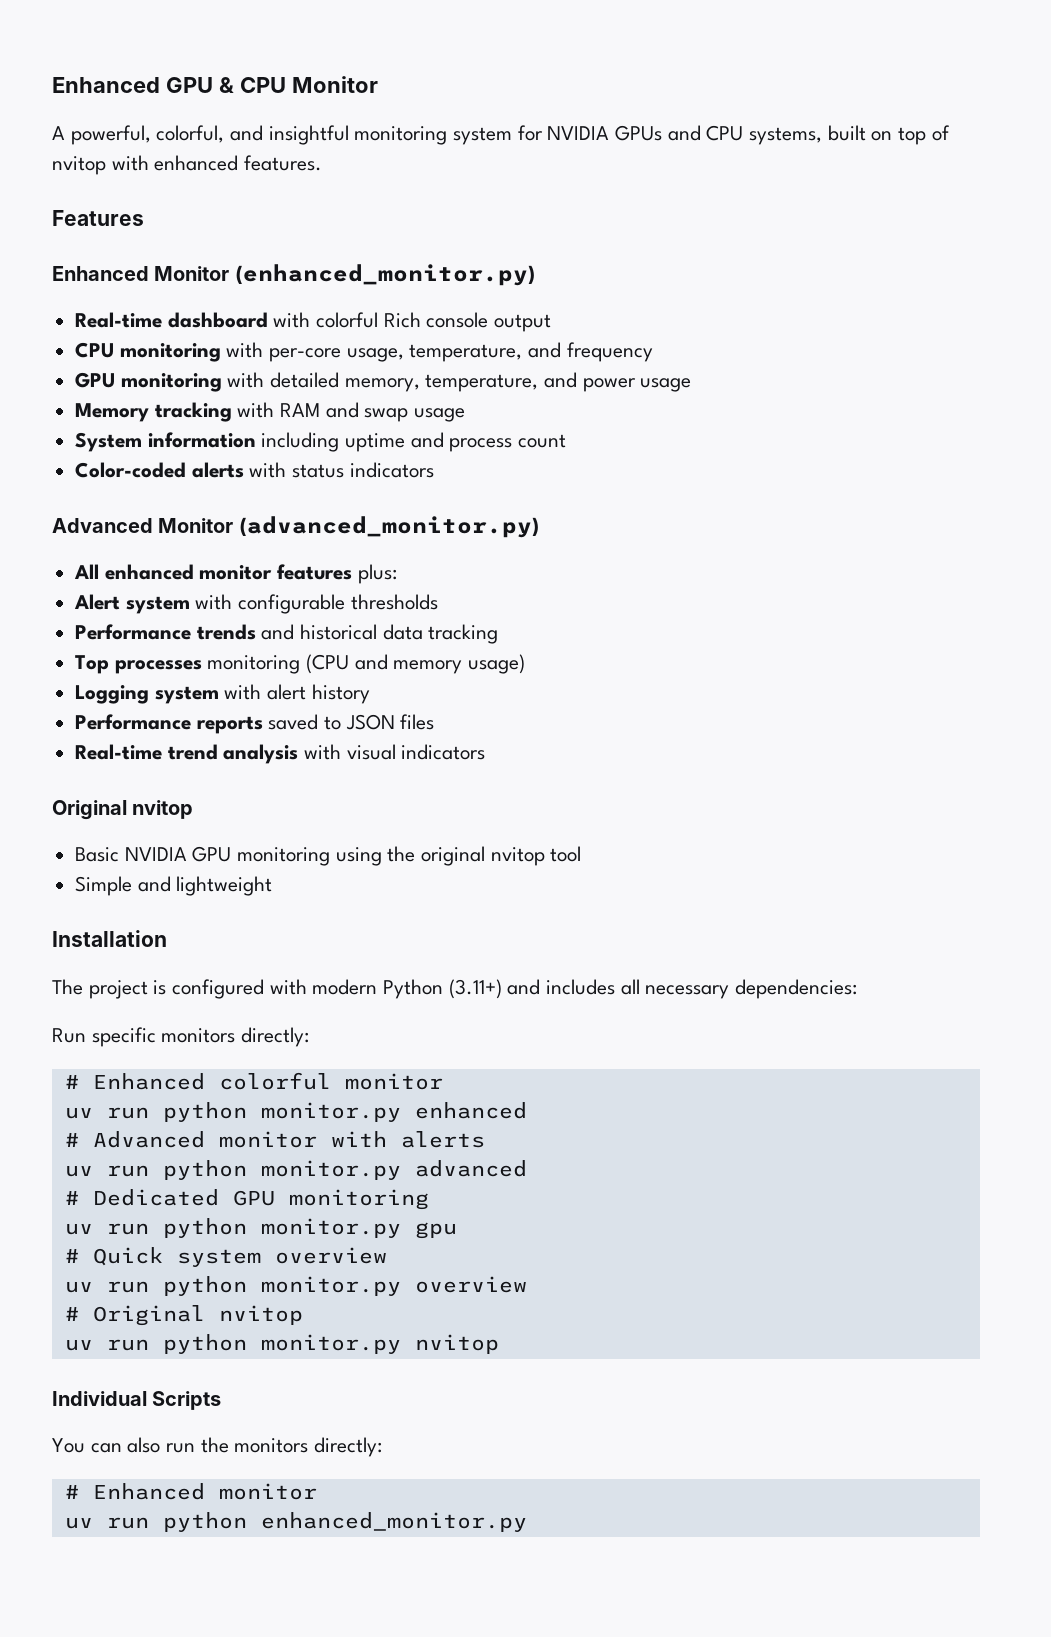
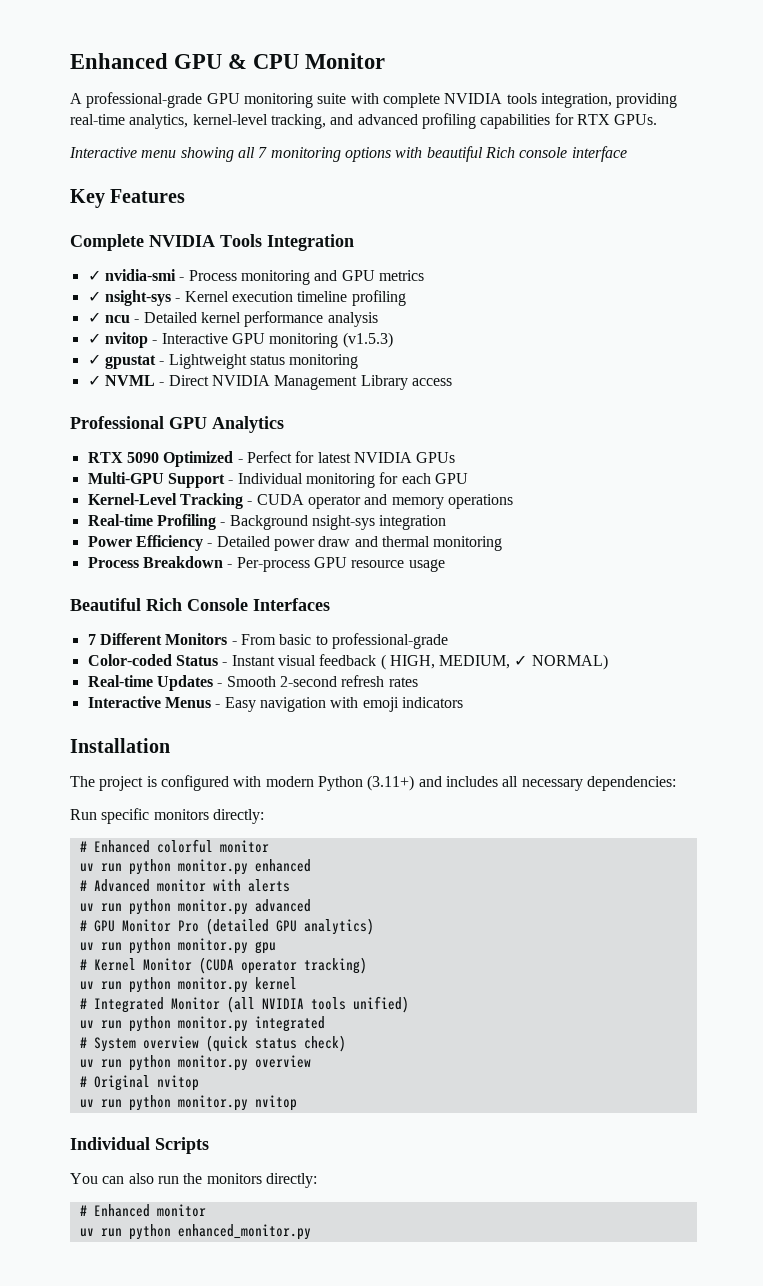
- A powerful, colorful, and insightful monitoring system for NVIDIA GPUs and CPU systems, built on top of nvitop with enhanced features.
- Features
- Enhanced Monitor (enhanced_monitor.py)
- Real-time dashboard with colorful Rich console output
- CPU monitoring with per-core usage, temperature, and frequency
- GPU monitoring with detailed memory, temperature, and power usage
- Memory tracking with RAM and swap usage
- System information including uptime and process count
- Color-coded alerts with status indicators
- Advanced Monitor (advanced_monitor.py)
- All enhanced monitor features plus:
- Alert system with configurable thresholds
- Performance trends and historical data tracking
- Top processes monitoring (CPU and memory usage)
- Logging system with alert history
- Performance reports saved to JSON files
- Real-time trend analysis with visual indicators
- Original nvitop
- Basic NVIDIA GPU monitoring using the original nvitop tool
- Simple and lightweight
+ A professional-grade GPU monitoring suite with complete NVIDIA tools integration, providing real-time analytics, kernel-level tracking, and advanced profiling capabilities for RTX GPUs.
+ Interactive menu showing all 7 monitoring options with beautiful Rich console interface
+ Key Features
+ Complete NVIDIA Tools Integration
+ ✓ nvidia-smi - Process monitoring and GPU metrics
+ ✓ nsight-sys - Kernel execution timeline profiling
+ ✓ ncu - Detailed kernel performance analysis
+ ✓ nvitop - Interactive GPU monitoring (v1.5.3)
+ ✓ gpustat - Lightweight status monitoring
+ ✓ NVML - Direct NVIDIA Management Library access
+ Professional GPU Analytics
+ RTX 5090 Optimized - Perfect for latest NVIDIA GPUs
+ Multi-GPU Support - Individual monitoring for each GPU
+ Kernel-Level Tracking - CUDA operator and memory operations
+ Real-time Profiling - Background nsight-sys integration
+ Power Efficiency - Detailed power draw and thermal monitoring
+ Process Breakdown - Per-process GPU resource usage
+ Beautiful Rich Console Interfaces
+ 7 Different Monitors - From basic to professional-grade
+ Color-coded Status - Instant visual feedback ( HIGH, MEDIUM, ✓ NORMAL)
+ Real-time Updates - Smooth 2-second refresh rates
+ Interactive Menus - Easy navigation with emoji indicators
- # Dedicated GPU monitoring
+ # GPU Monitor Pro (detailed GPU analytics)
- # Quick system overview
+ # Kernel Monitor (CUDA operator tracking)
+ uv run python monitor.py kernel
+ # Integrated Monitor (all NVIDIA tools unified)
+ uv run python monitor.py integrated
+ # System overview (quick status check)

